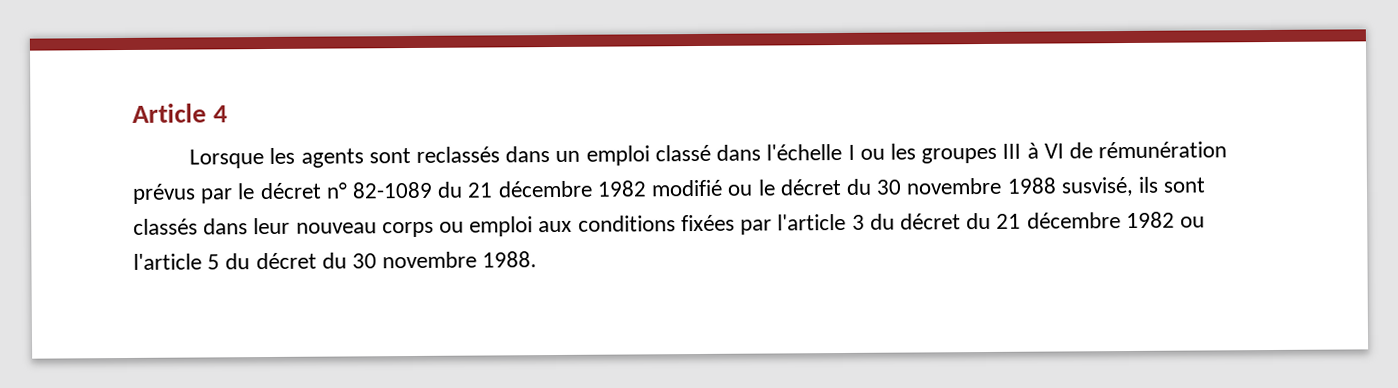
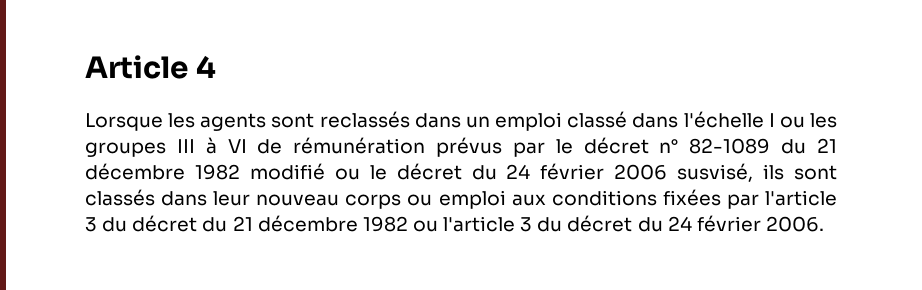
- Lorsque les agents sont reclassés dans un emploi classé dans l'échelle I ou les groupes III à VI de rémunération prévus par le décret n° 82-1089 du 21 décembre 1982 modifié ou le décret du 30 novembre 1988 susvisé, ils sont classés dans leur nouveau corps ou emploi aux conditions fixées par l'article 3 du décret du 21 décembre 1982 ou l'article 5 du décret du 30 novembre 1988.
+ Lorsque les agents sont reclassés dans un emploi classé dans l'échelle I ou les groupes III à VI de rémunération prévus par le décret n° 82-1089 du 21 décembre 1982 modifié ou le décret du 24 février 2006 susvisé, ils sont classés dans leur nouveau corps ou emploi aux conditions fixées par l'article 3 du décret du 21 décembre 1982 ou l'article 3 du décret du 24 février 2006.

